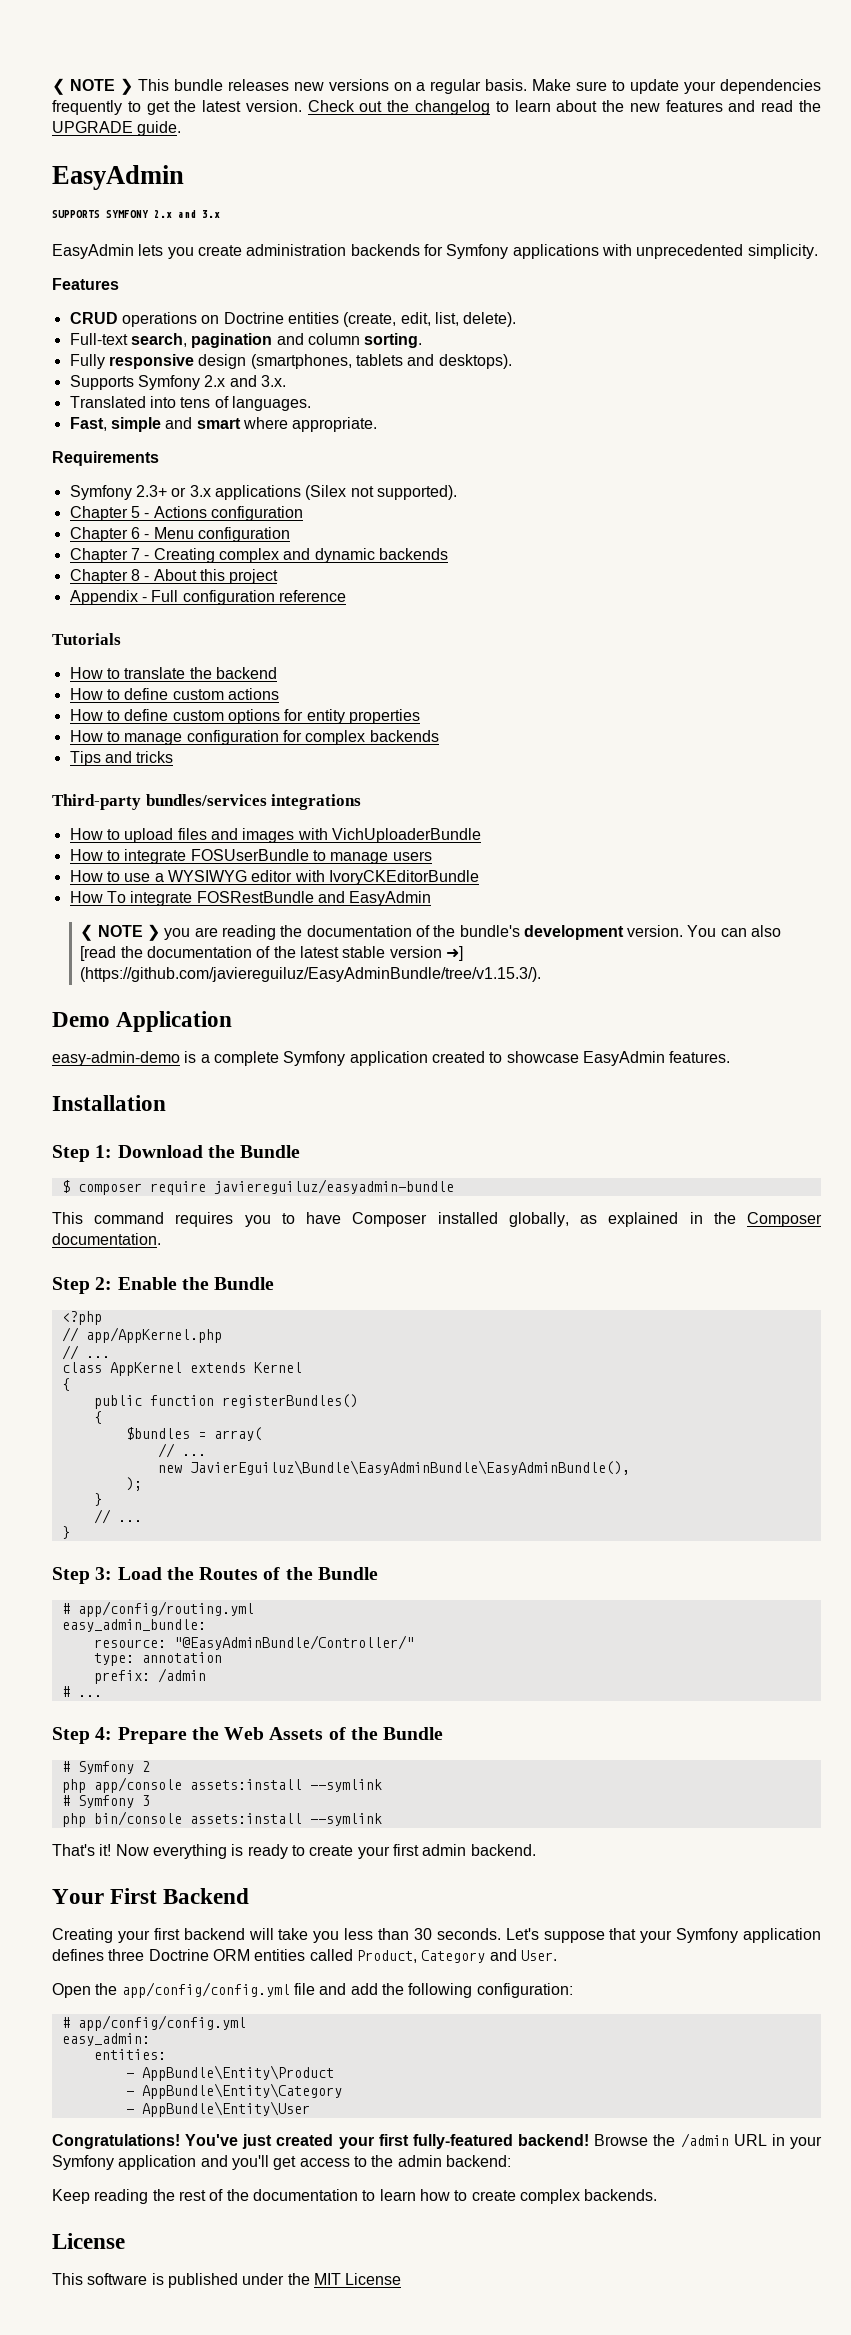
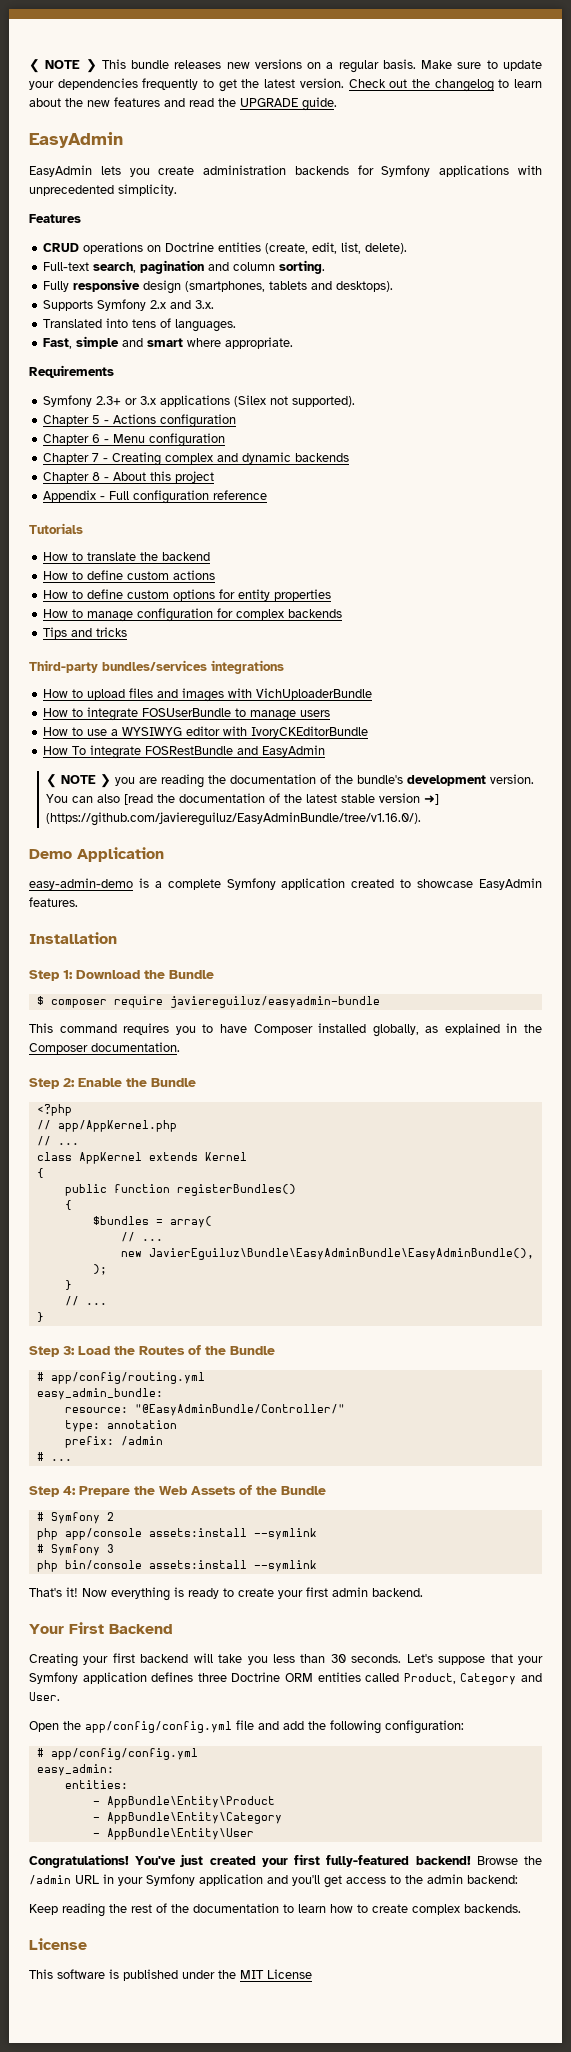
- SUPPORTS SYMFONY 2.x and 3.x
- You can also [read the documentation of the latest stable version ➜] (https://github.com/javiereguiluz/EasyAdminBundle/tree/v1.15.3/).
+ You can also [read the documentation of the latest stable version ➜] (https://github.com/javiereguiluz/EasyAdminBundle/tree/v1.16.0/).

